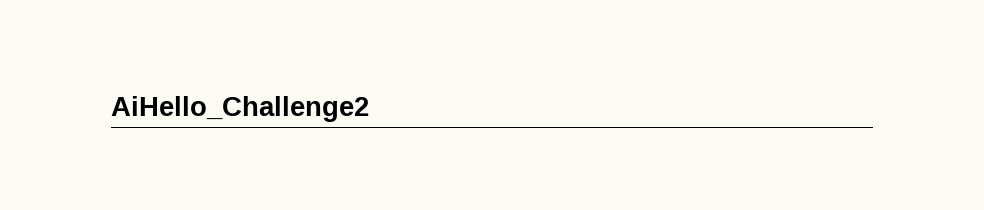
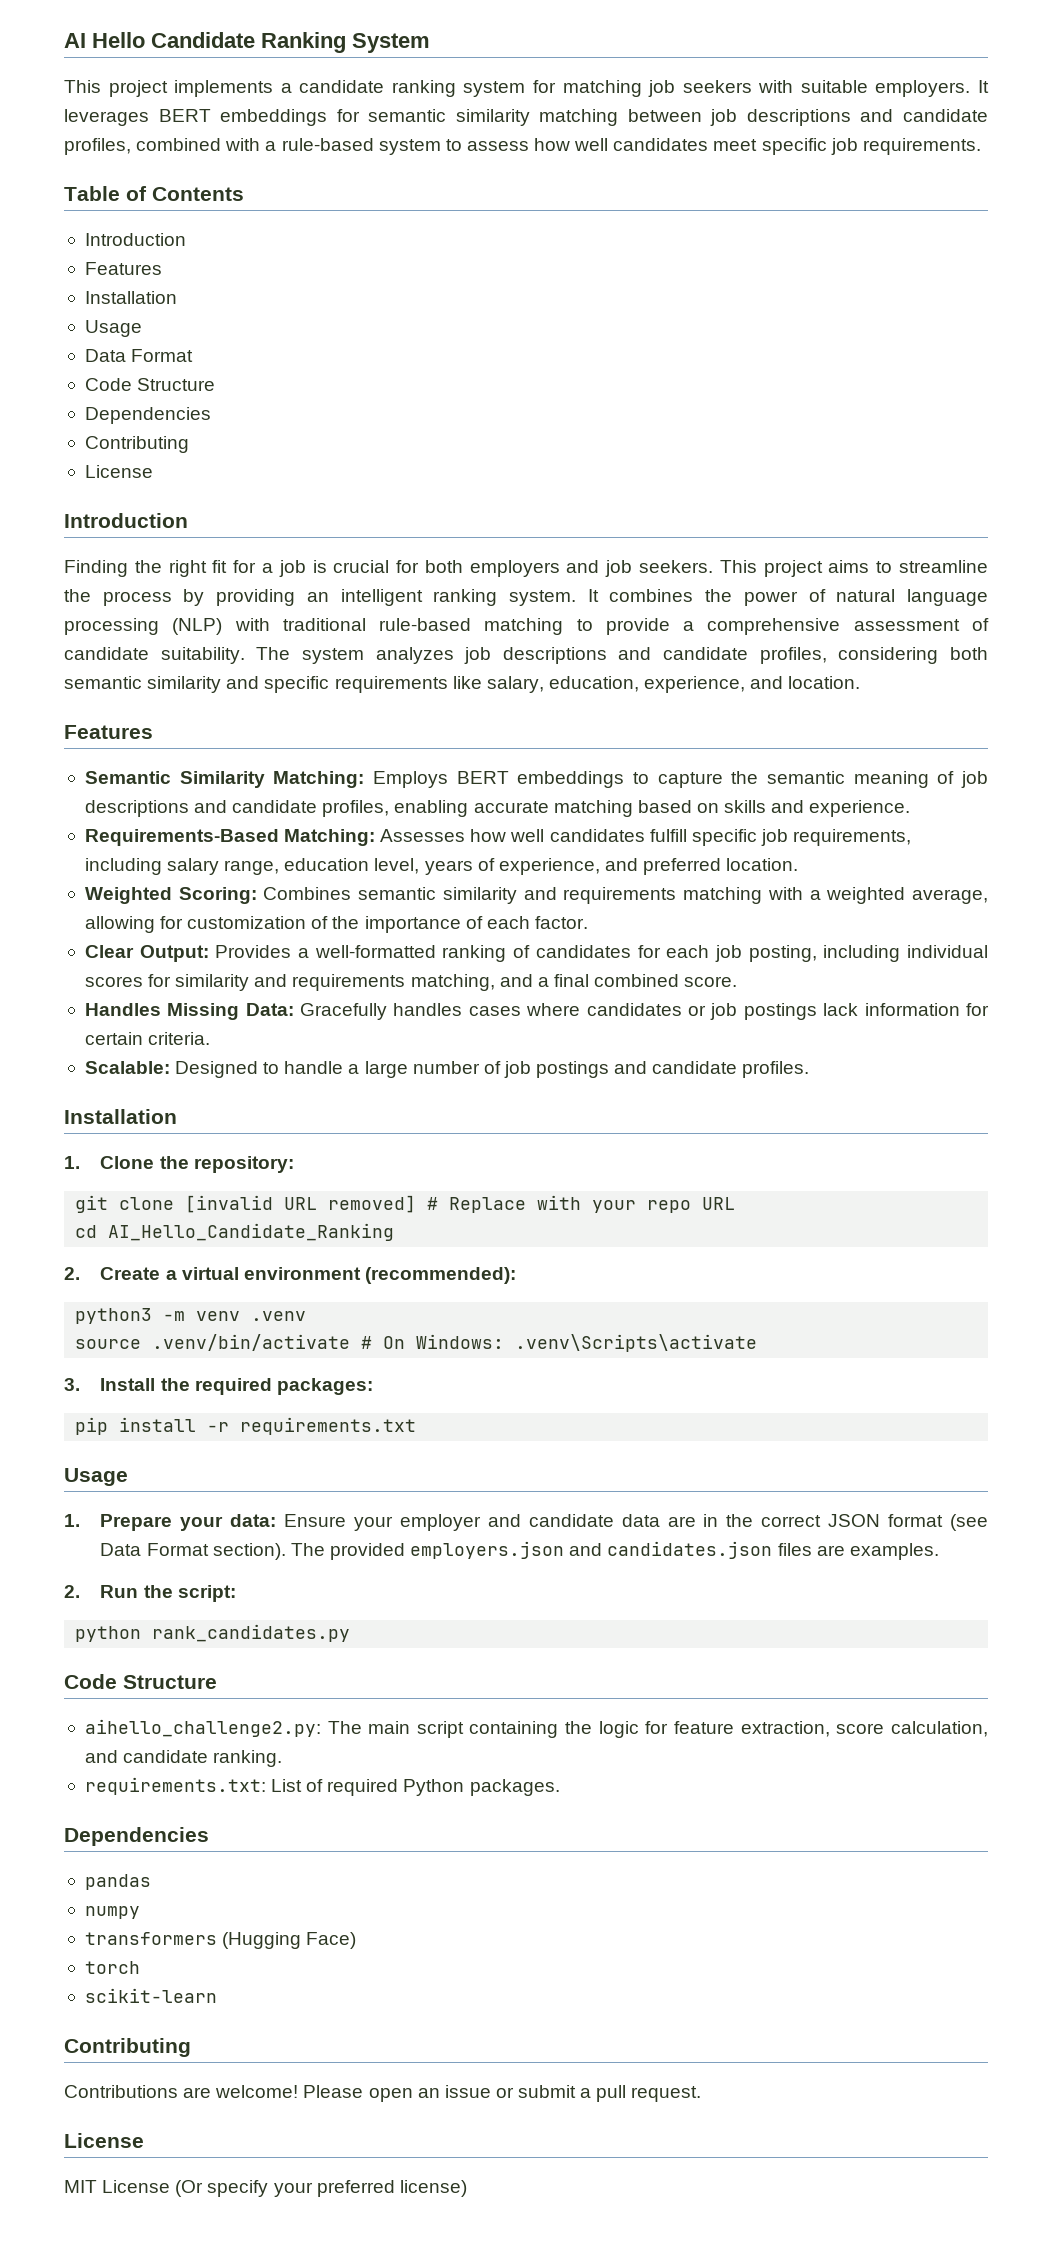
- AiHello_Challenge2
+ AI Hello Candidate Ranking System
+ This project implements a candidate ranking system for matching job seekers with suitable employers. It leverages BERT embeddings for semantic similarity matching between job descriptions and candidate profiles, combined with a rule-based system to assess how well candidates meet specific job requirements.
+ Table of Contents
+ Introduction
+ Features
+ Installation
+ Usage
+ Data Format
+ Code Structure
+ Dependencies
+ Contributing
+ License
+ Introduction
+ Finding the right fit for a job is crucial for both employers and job seekers. This project aims to streamline the process by providing an intelligent ranking system. It combines the power of natural language processing (NLP) with traditional rule-based matching to provide a comprehensive assessment of candidate suitability. The system analyzes job descriptions and candidate profiles, considering both semantic similarity and specific requirements like salary, education, experience, and location.
+ Features
+ Semantic Similarity Matching: Employs BERT embeddings to capture the semantic meaning of job descriptions and candidate profiles, enabling accurate matching based on skills and experience.
+ Requirements-Based Matching: Assesses how well candidates fulfill specific job requirements, including salary range, education level, years of experience, and preferred location.
+ Weighted Scoring: Combines semantic similarity and requirements matching with a weighted average, allowing for customization of the importance of each factor.
+ Clear Output: Provides a well-formatted ranking of candidates for each job posting, including individual scores for similarity and requirements matching, and a final combined score.
+ Handles Missing Data: Gracefully handles cases where candidates or job postings lack information for certain criteria.
+ Scalable: Designed to handle a large number of job postings and candidate profiles.
+ Installation
+ 1. Clone the repository:
+ git clone [invalid URL removed] # Replace with your repo URL
+ cd AI_Hello_Candidate_Ranking
+ 2. Create a virtual environment (recommended):
+ python3 -m venv .venv
+ source .venv/bin/activate # On Windows: .venv\Scripts\activate
+ 3. Install the required packages:
+ pip install -r requirements.txt
+ Usage
+ 1. Prepare your data: Ensure your employer and candidate data are in the correct JSON format (see Data Format section). The provided employers.json and candidates.json files are examples.
+ 2. Run the script:
+ python rank_candidates.py
+ Code Structure
+ aihello_challenge2.py: The main script containing the logic for feature extraction, score calculation, and candidate ranking.
+ requirements.txt: List of required Python packages.
+ Dependencies
+ pandas
+ numpy
+ transformers (Hugging Face)
+ torch
+ scikit-learn
+ Contributing
+ Contributions are welcome! Please open an issue or submit a pull request.
+ License
+ MIT License (Or specify your preferred license)

